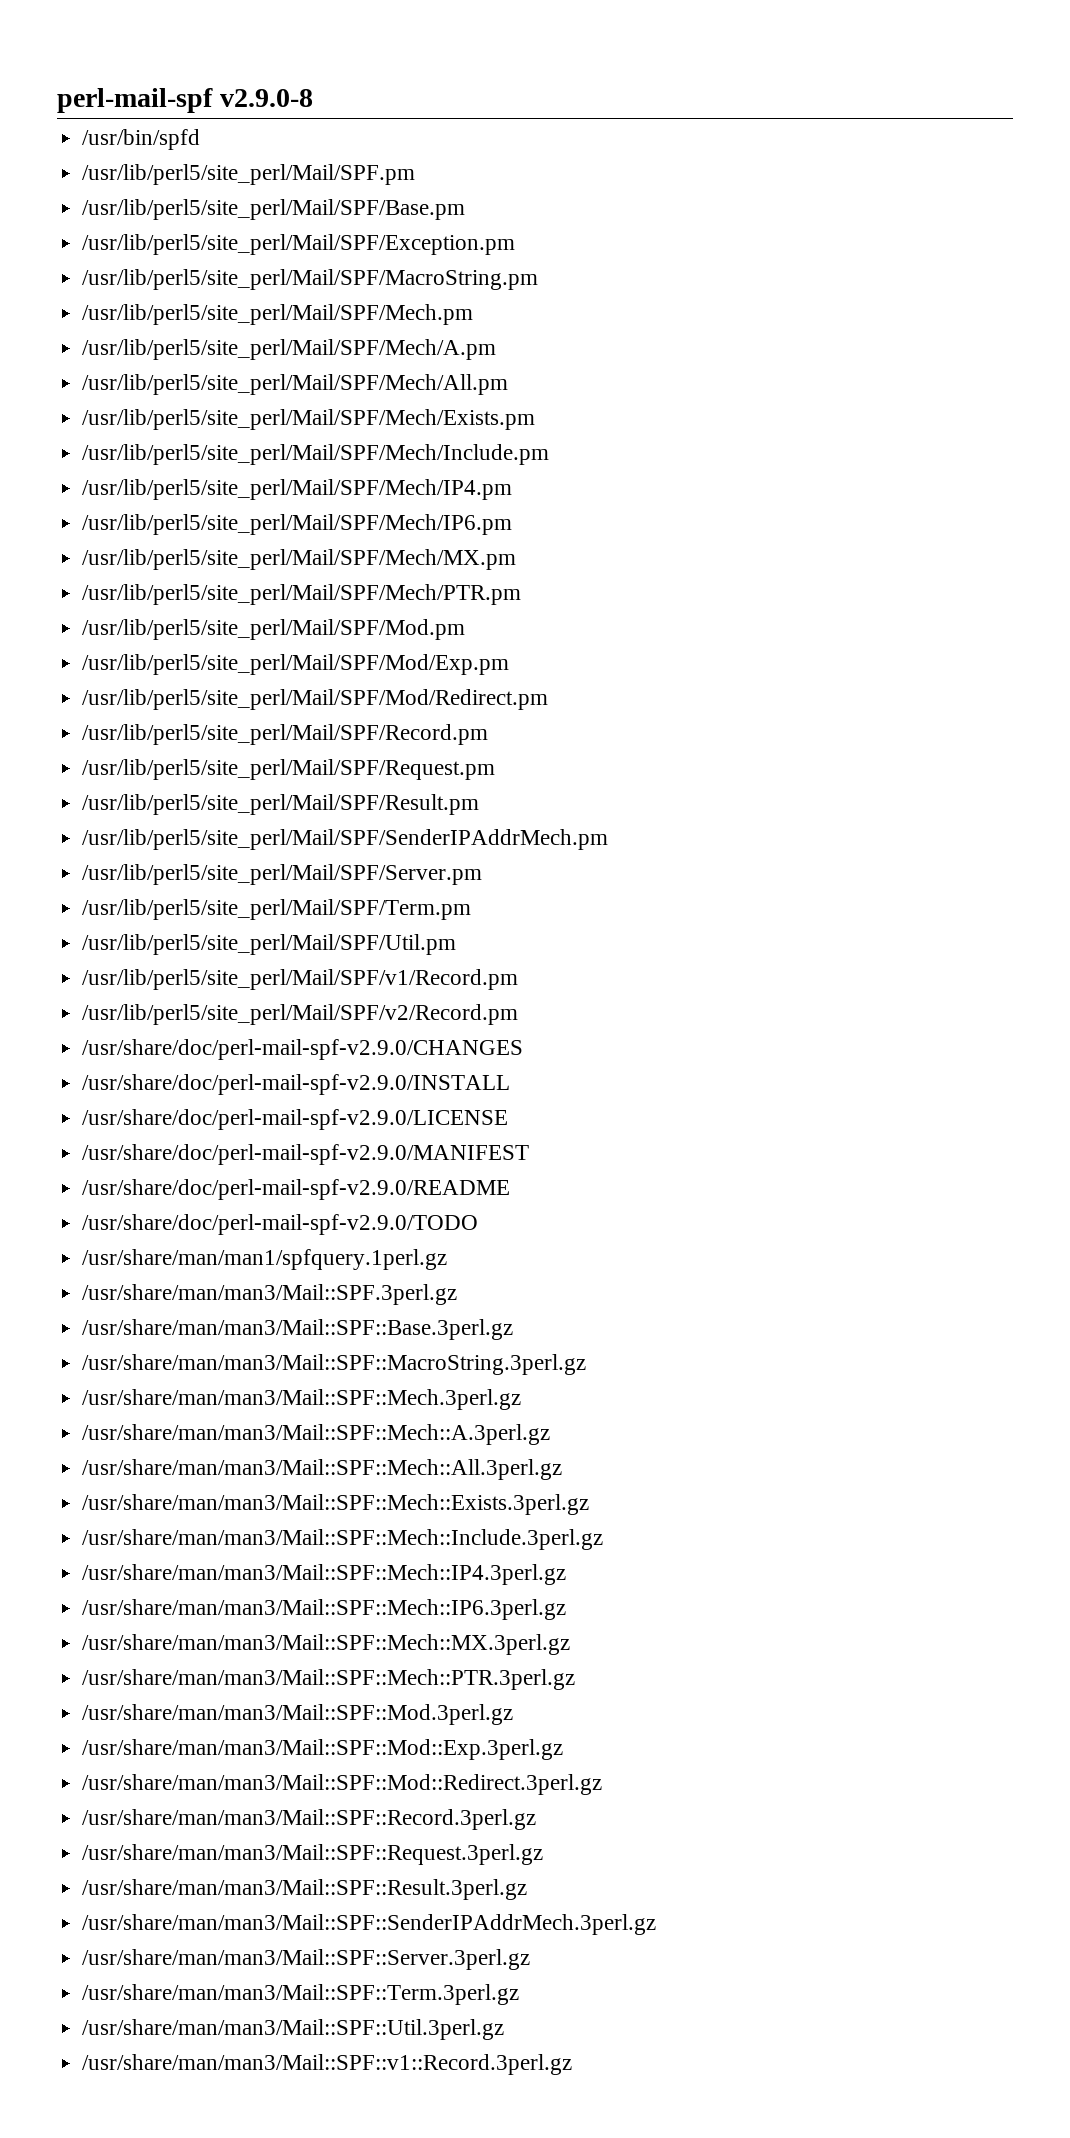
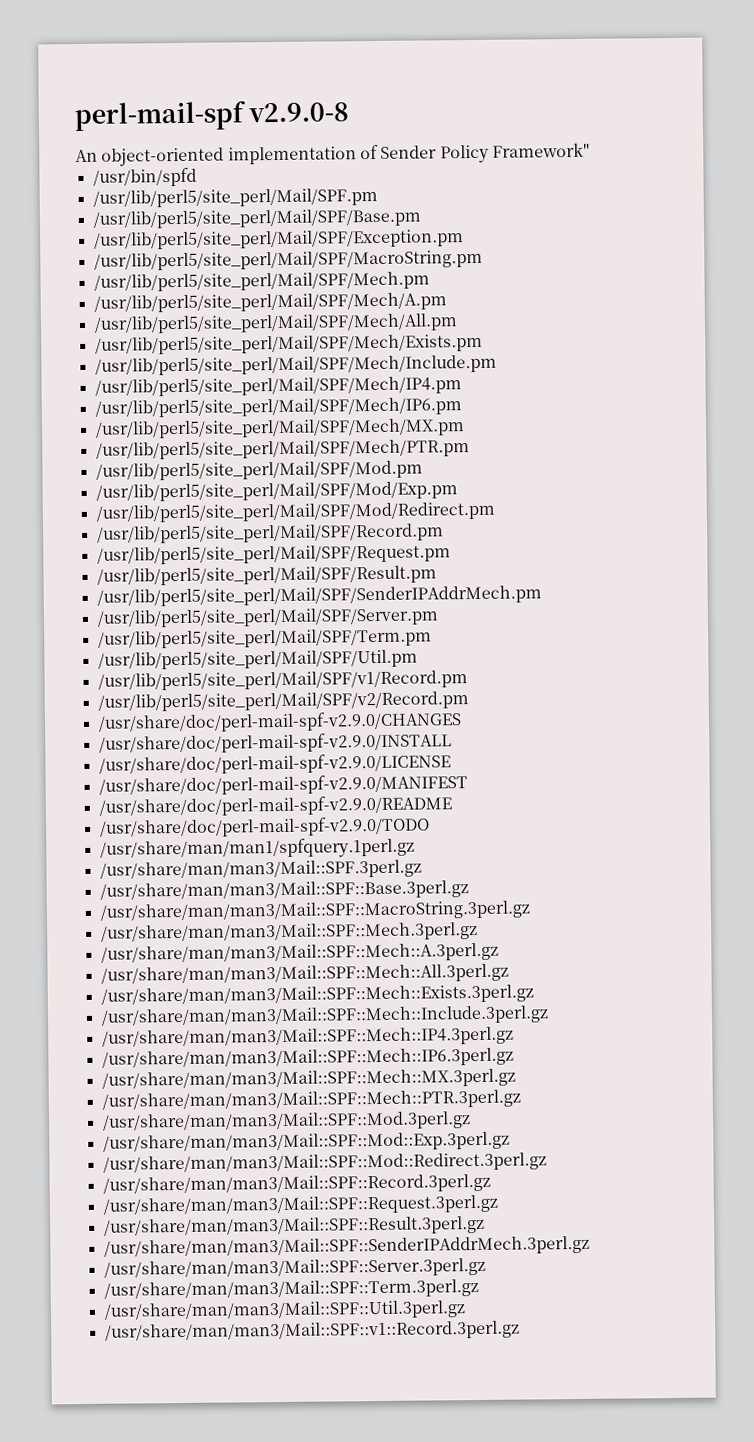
+ An object-oriented implementation of Sender Policy Framework"

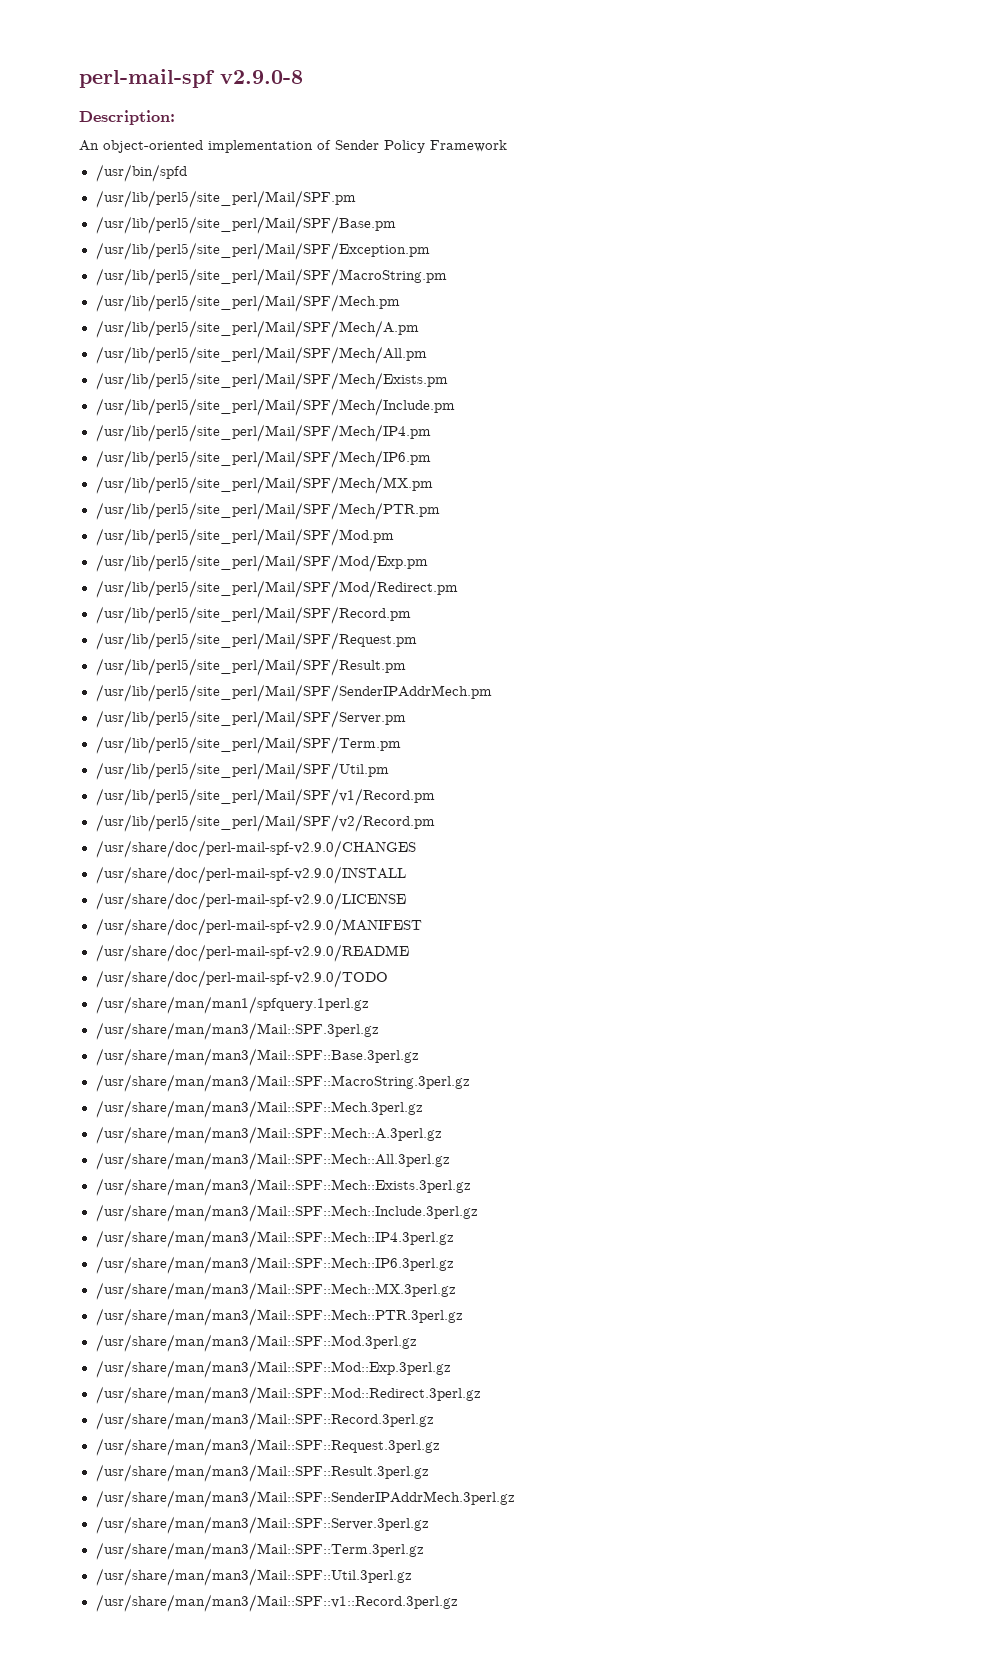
+ Description:
- An object-oriented implementation of Sender Policy Framework"
+ An object-oriented implementation of Sender Policy Framework

